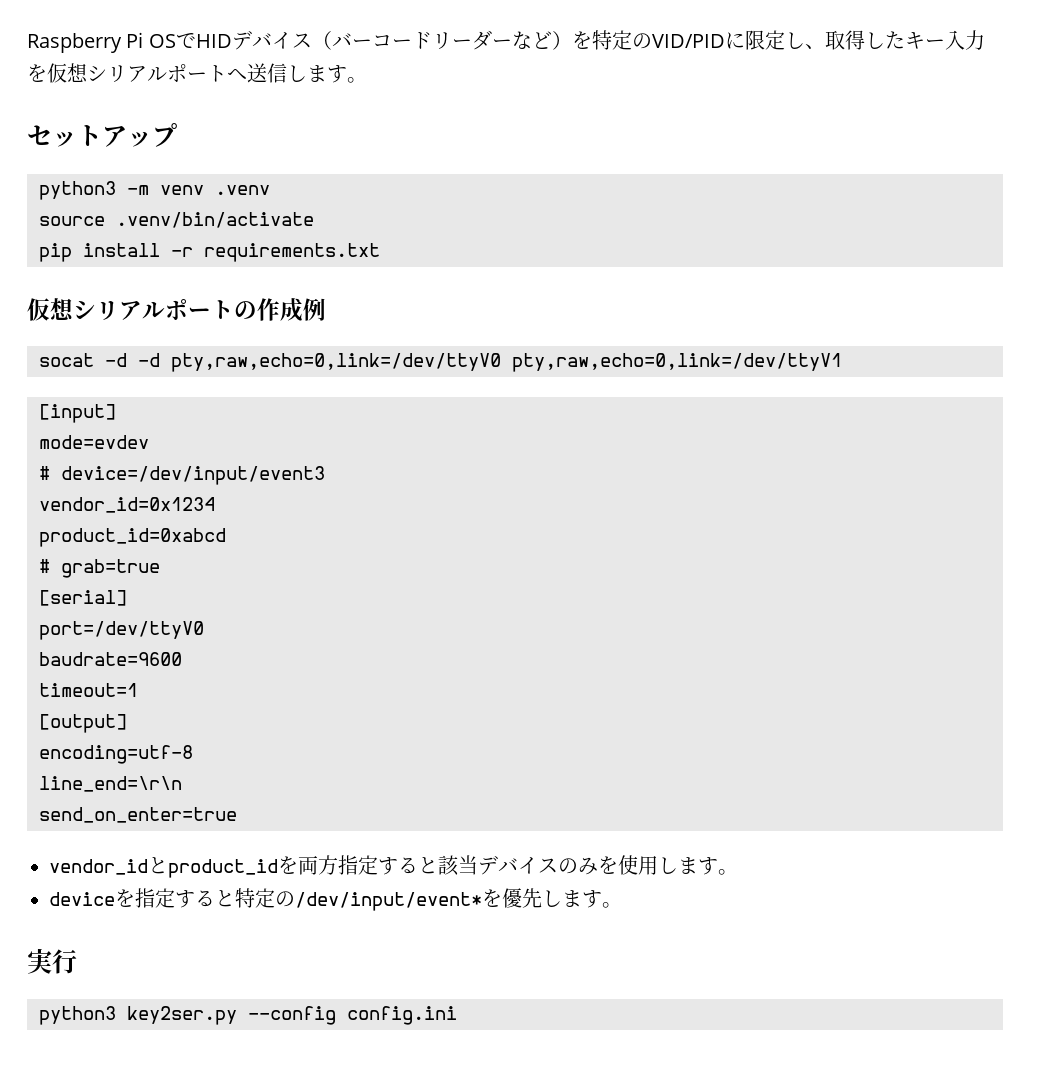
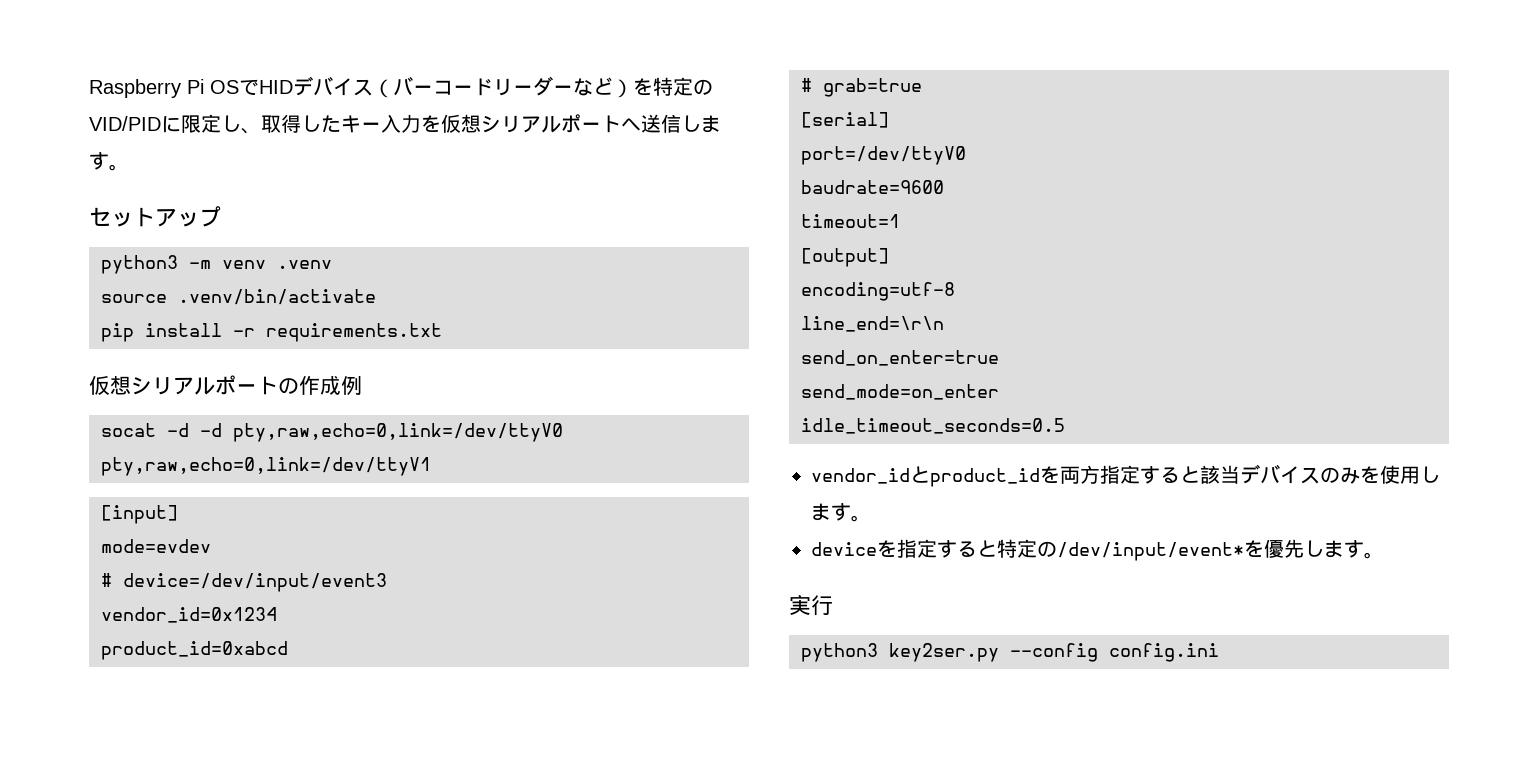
+ send_mode=on_enter
+ idle_timeout_seconds=0.5

